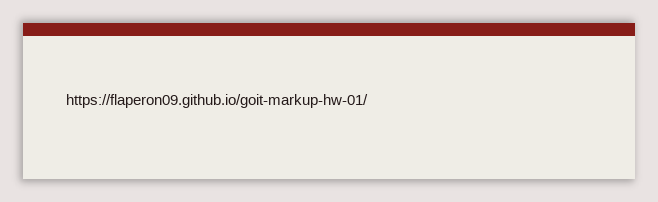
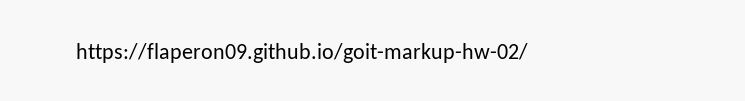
- https://flaperon09.github.io/goit-markup-hw-01/
+ https://flaperon09.github.io/goit-markup-hw-02/

